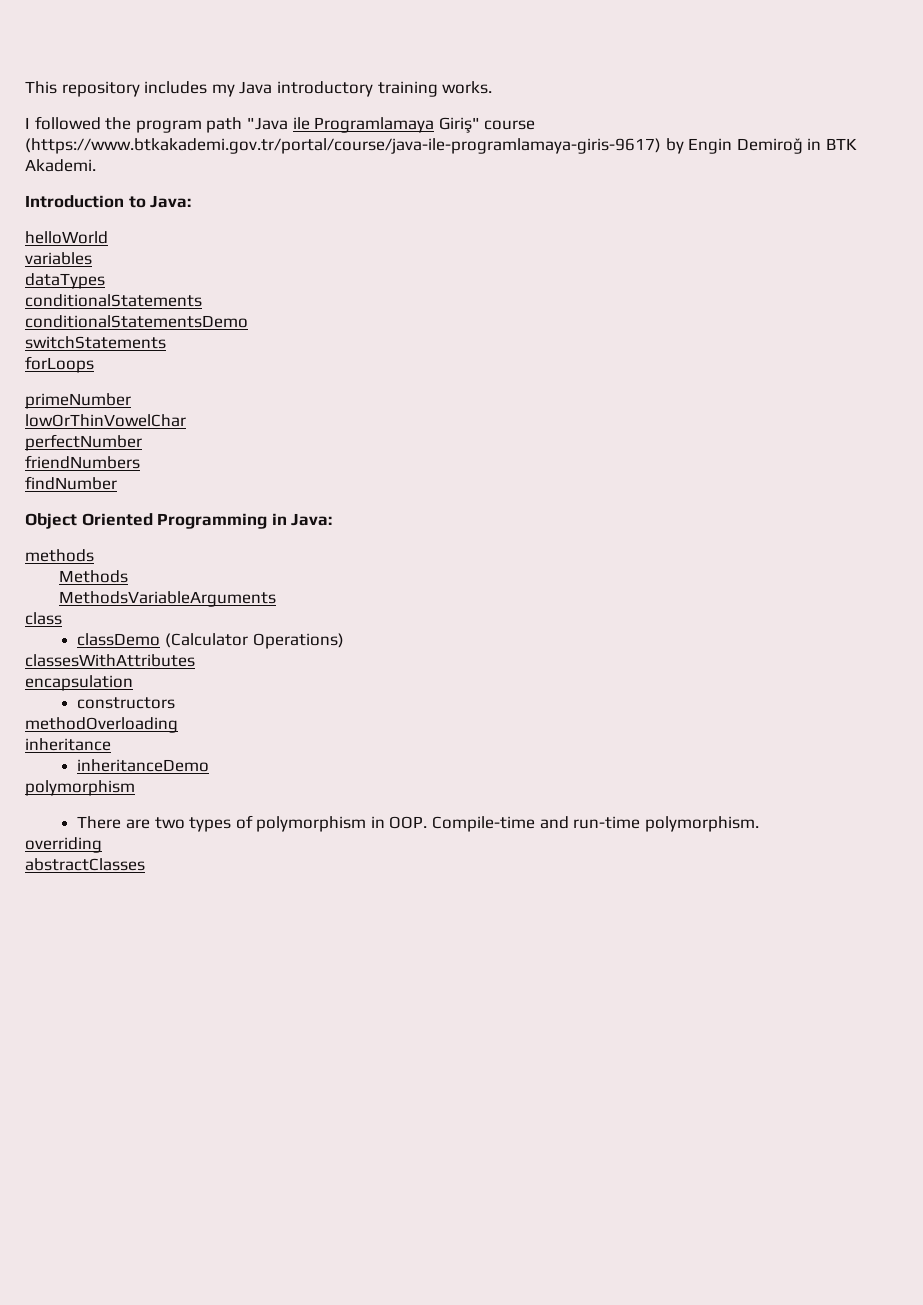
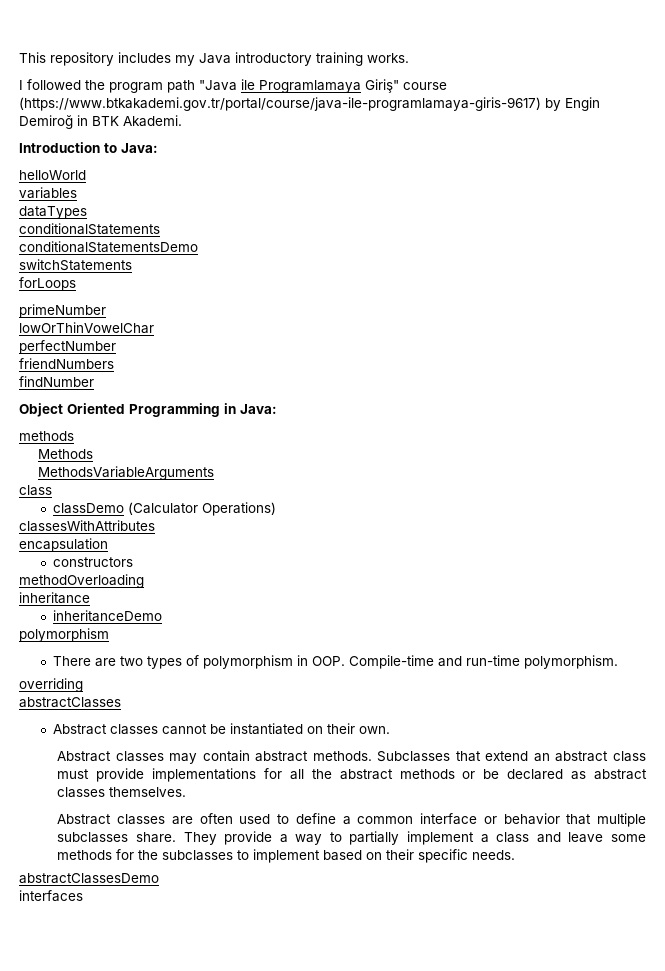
+ Abstract classes cannot be instantiated on their own.
+ Abstract classes may contain abstract methods. Subclasses that extend an abstract class must provide implementations for all the abstract methods or be declared as abstract classes themselves.
+ Abstract classes are often used to define a common interface or behavior that multiple subclasses share. They provide a way to partially implement a class and leave some methods for the subclasses to implement based on their specific needs.
+ abstractClassesDemo
+ interfaces

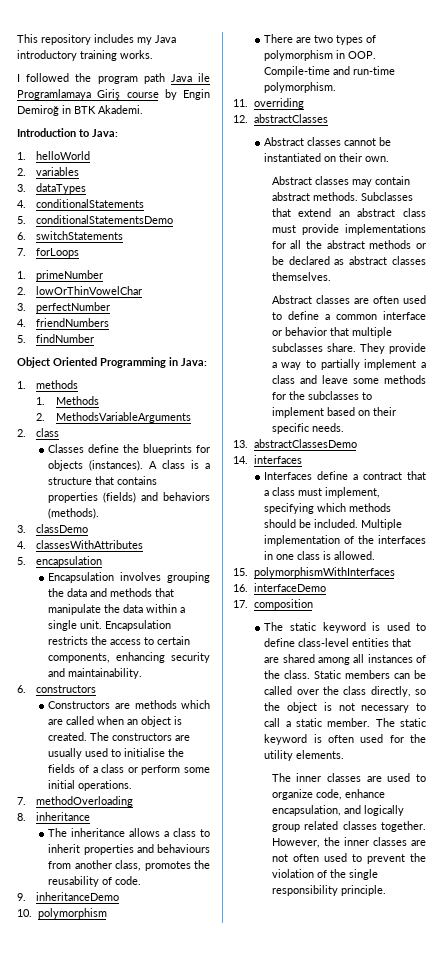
- I followed the program path "Java ile Programlamaya Giriş" course (https://www.btkakademi.gov.tr/portal/course/java-ile-programlamaya-giris-9617) by Engin Demiroğ in BTK Akademi.
+ I followed the program path Java ile Programlamaya Giriş course by Engin Demiroğ in BTK Akademi.
- helloWorld
+ 1. helloWorld
- variables
+ 2. variables
- dataTypes
+ 3. dataTypes
- conditionalStatements
+ 4. conditionalStatements
- conditionalStatementsDemo
+ 5. conditionalStatementsDemo
- switchStatements
+ 6. switchStatements
- forLoops
+ 7. forLoops
- primeNumber
+ 1. primeNumber
- lowOrThinVowelChar
+ 2. lowOrThinVowelChar
- perfectNumber
+ 3. perfectNumber
- friendNumbers
+ 4. friendNumbers
- findNumber
+ 5. findNumber
  Object Oriented Programming in Java:
- methods
+ 1. methods
- Methods
+ 1. Methods
- MethodsVariableArguments
- class
+ 2. MethodsVariableArguments
+ 2. class
- classDemo (Calculator Operations)
- classesWithAttributes
+ Classes define the blueprints for objects (instances). A class is a structure that contains properties (fields) and behaviors (methods).
+ 3. classDemo
+ 4. classesWithAttributes
- encapsulation
+ 5. encapsulation
- constructors
- methodOverloading
+ Encapsulation involves grouping the data and methods that manipulate the data within a single unit. Encapsulation restricts the access to certain components, enhancing security and maintainability.
+ 6. constructors
+ Constructors are methods which are called when an object is created. The constructors are usually used to initialise the fields of a class or perform some initial operations.
+ 7. methodOverloading
- inheritance
+ 8. inheritance
- inheritanceDemo
- polymorphism
+ The inheritance allows a class to inherit properties and behaviours from another class, promotes the reusability of code.
+ 9. inheritanceDemo
+ 10. polymorphism
- overriding
+ 11. overriding
- abstractClasses
+ 12. abstractClasses
- abstractClassesDemo
+ 13. abstractClassesDemo
- interfaces
+ 14. interfaces
+ Interfaces define a contract that a class must implement, specifying which methods should be included. Multiple implementation of the interfaces in one class is allowed.
+ 15. polymorphismWithInterfaces
+ 16. interfaceDemo
+ 17. composition
+ The static keyword is used to define class-level entities that are shared among all instances of the class. Static members can be called over the class directly, so the object is not necessary to call a static member. The static keyword is often used for the utility elements.
+ The inner classes are used to organize code, enhance encapsulation, and logically group related classes together. However, the inner classes are not often used to prevent the violation of the single responsibility principle.

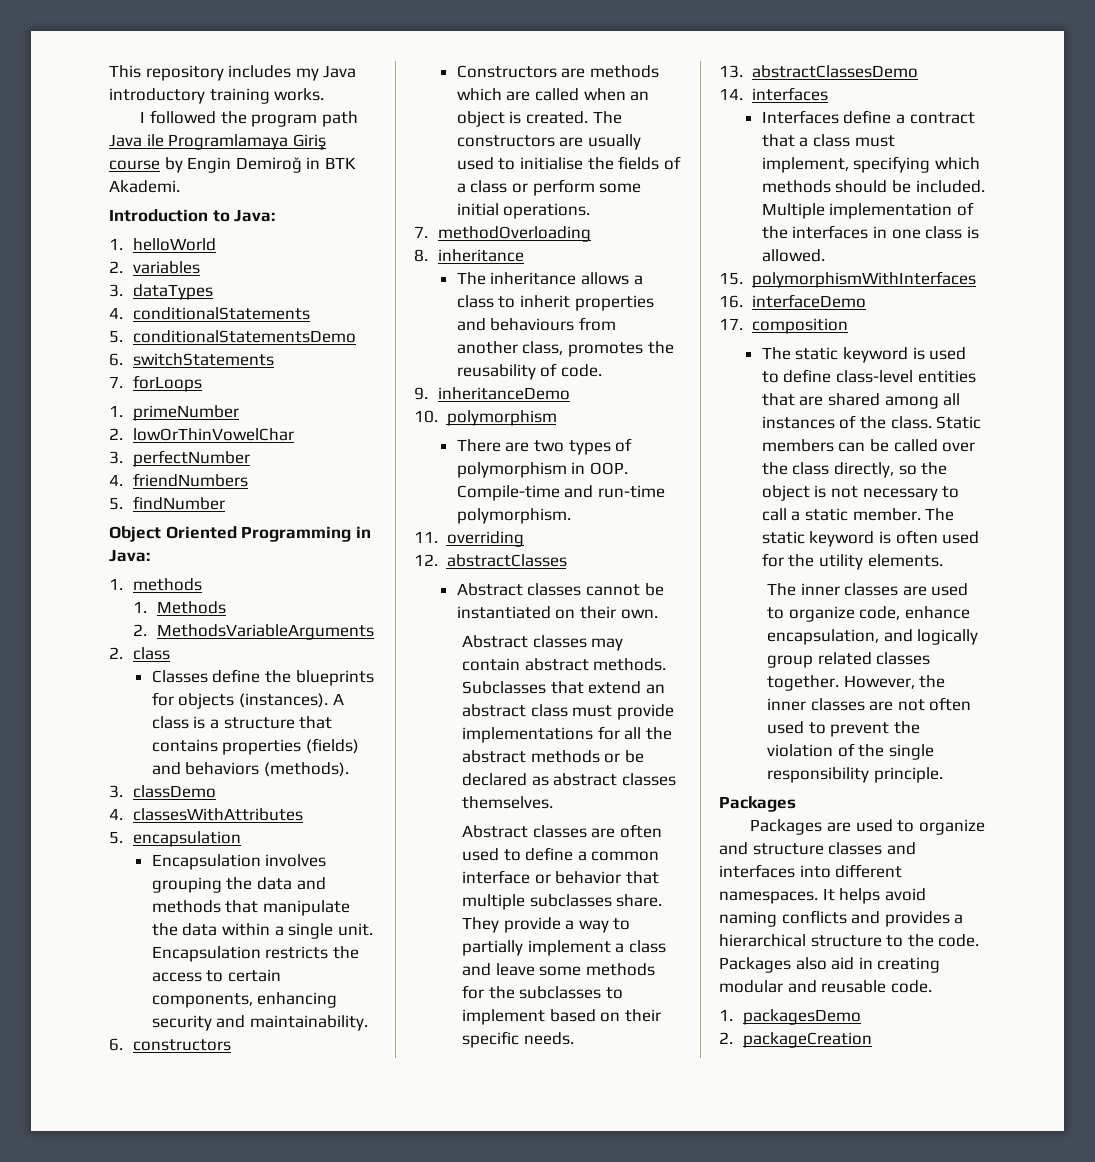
  However, the inner classes are not often used to prevent the violation of the single responsibility principle.
+ Packages
+ Packages are used to organize and structure classes and interfaces into different namespaces. It helps avoid naming conflicts and provides a hierarchical structure to the code. Packages also aid in creating modular and reusable code.
+ 1. packagesDemo
+ 2. packageCreation

